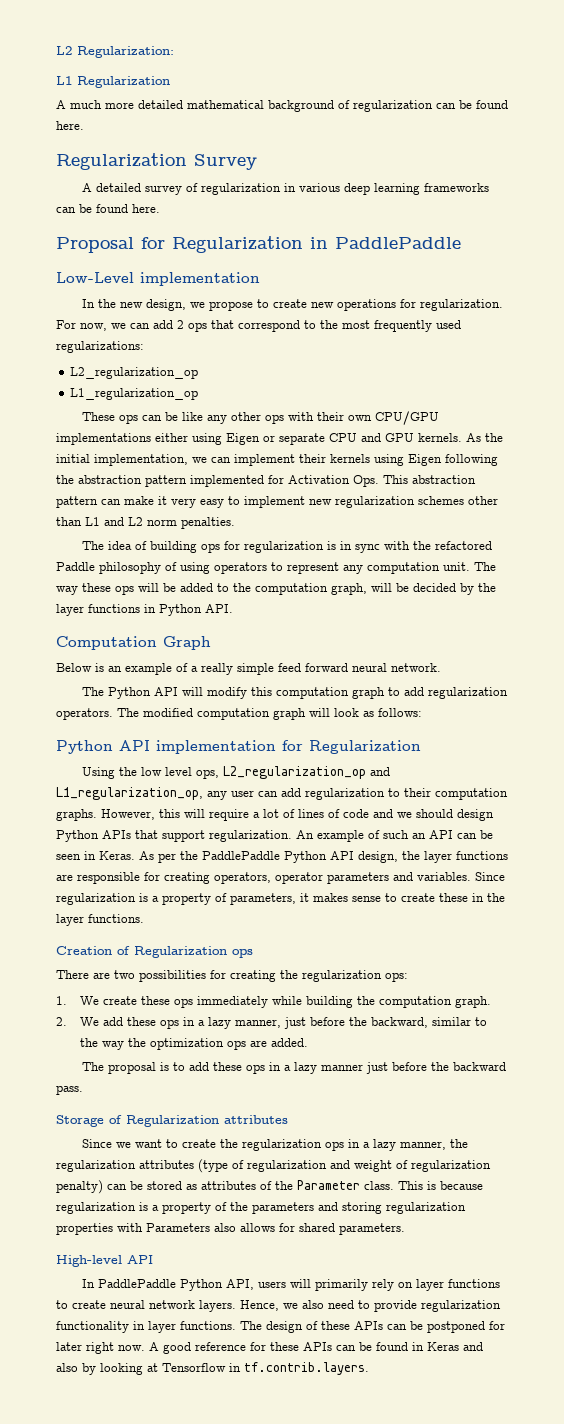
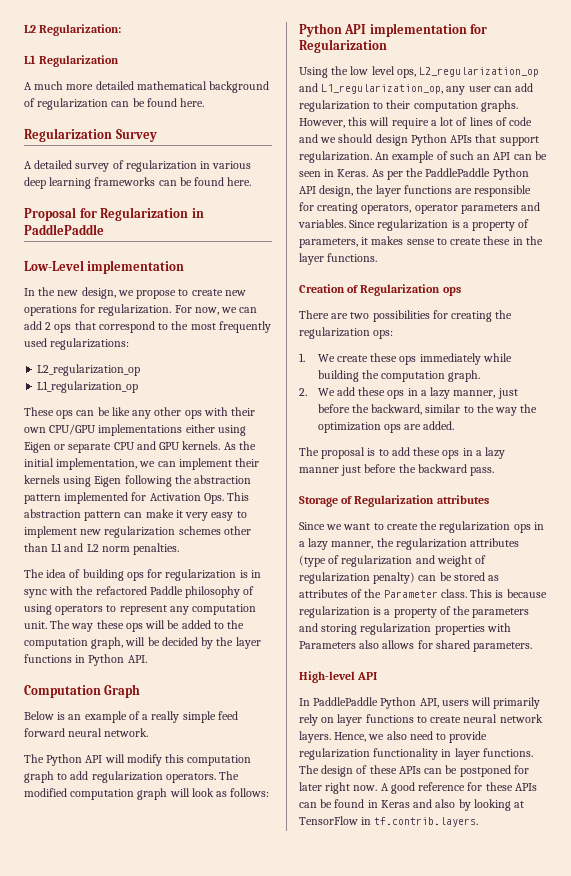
- A good reference for these APIs can be found in Keras and also by looking at Tensorflow in tf.contrib.layers.
+ A good reference for these APIs can be found in Keras and also by looking at TensorFlow in tf.contrib.layers.

